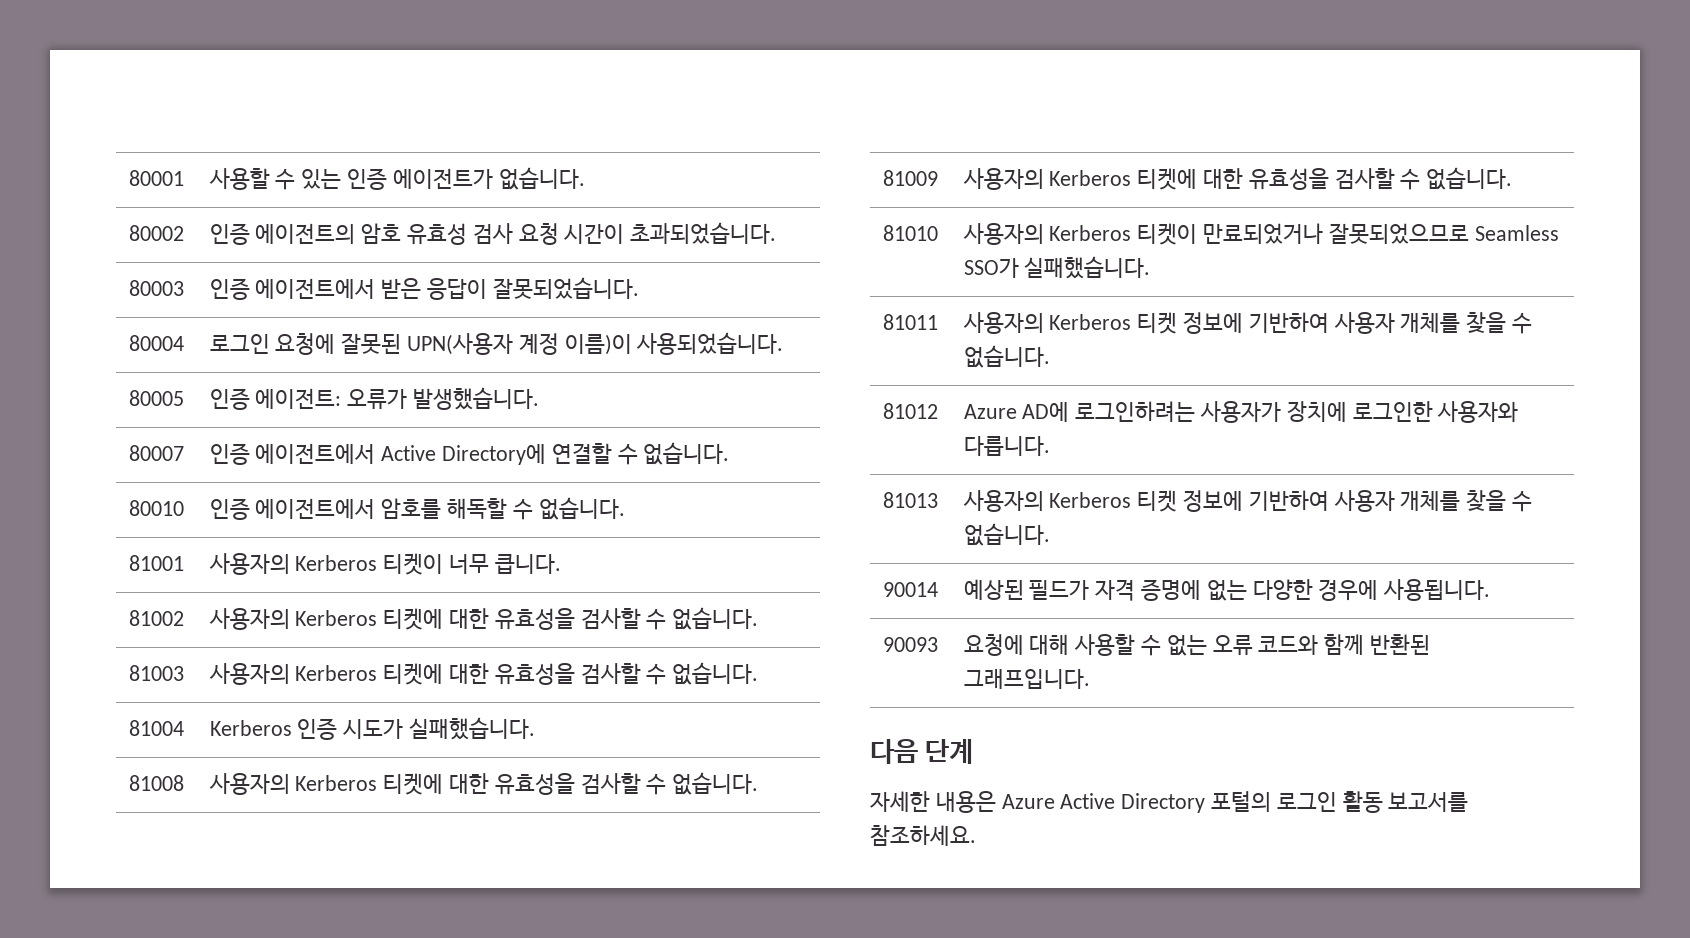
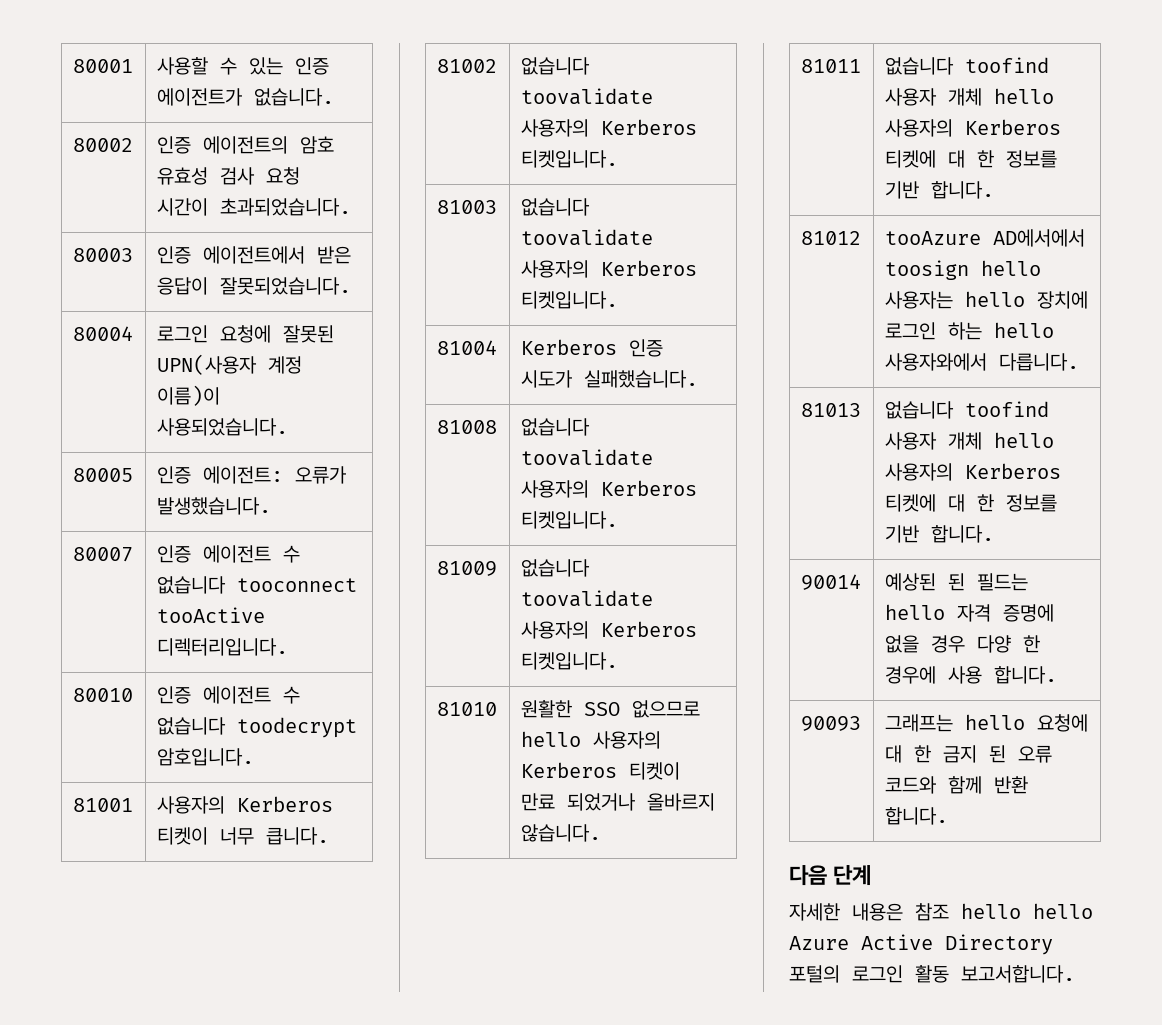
- 80007 | 인증 에이전트에서 Active Directory에 연결할 수 없습니다.
- 80010 | 인증 에이전트에서 암호를 해독할 수 없습니다.
+ 80007 | 인증 에이전트 수 없습니다 tooconnect tooActive 디렉터리입니다.
+ 80010 | 인증 에이전트 수 없습니다 toodecrypt 암호입니다.
- 81002 | 사용자의 Kerberos 티켓에 대한 유효성을 검사할 수 없습니다.
- 81003 | 사용자의 Kerberos 티켓에 대한 유효성을 검사할 수 없습니다.
+ 81002 | 없습니다 toovalidate 사용자의 Kerberos 티켓입니다.
+ 81003 | 없습니다 toovalidate 사용자의 Kerberos 티켓입니다.
- 81008 | 사용자의 Kerberos 티켓에 대한 유효성을 검사할 수 없습니다.
- 81009 | 사용자의 Kerberos 티켓에 대한 유효성을 검사할 수 없습니다.
- 81010 | 사용자의 Kerberos 티켓이 만료되었거나 잘못되었으므로 Seamless SSO가 실패했습니다.
- 81011 | 사용자의 Kerberos 티켓 정보에 기반하여 사용자 개체를 찾을 수 없습니다.
- 81012 | Azure AD에 로그인하려는 사용자가 장치에 로그인한 사용자와 다릅니다.
- 81013 | 사용자의 Kerberos 티켓 정보에 기반하여 사용자 개체를 찾을 수 없습니다.
- 90014 | 예상된 필드가 자격 증명에 없는 다양한 경우에 사용됩니다.
- 90093 | 요청에 대해 사용할 수 없는 오류 코드와 함께 반환된 그래프입니다.
+ 81008 | 없습니다 toovalidate 사용자의 Kerberos 티켓입니다.
+ 81009 | 없습니다 toovalidate 사용자의 Kerberos 티켓입니다.
+ 81010 | 원활한 SSO 없으므로 hello 사용자의 Kerberos 티켓이 만료 되었거나 올바르지 않습니다.
+ 81011 | 없습니다 toofind 사용자 개체 hello 사용자의 Kerberos 티켓에 대 한 정보를 기반 합니다.
+ 81012 | tooAzure AD에서에서 toosign hello 사용자는 hello 장치에 로그인 하는 hello 사용자와에서 다릅니다.
+ 81013 | 없습니다 toofind 사용자 개체 hello 사용자의 Kerberos 티켓에 대 한 정보를 기반 합니다.
+ 90014 | 예상된 된 필드는 hello 자격 증명에 없을 경우 다양 한 경우에 사용 합니다.
+ 90093 | 그래프는 hello 요청에 대 한 금지 된 오류 코드와 함께 반환 합니다.
- 자세한 내용은 Azure Active Directory 포털의 로그인 활동 보고서를 참조하세요.
+ 자세한 내용은 참조 hello hello Azure Active Directory 포털의 로그인 활동 보고서합니다.

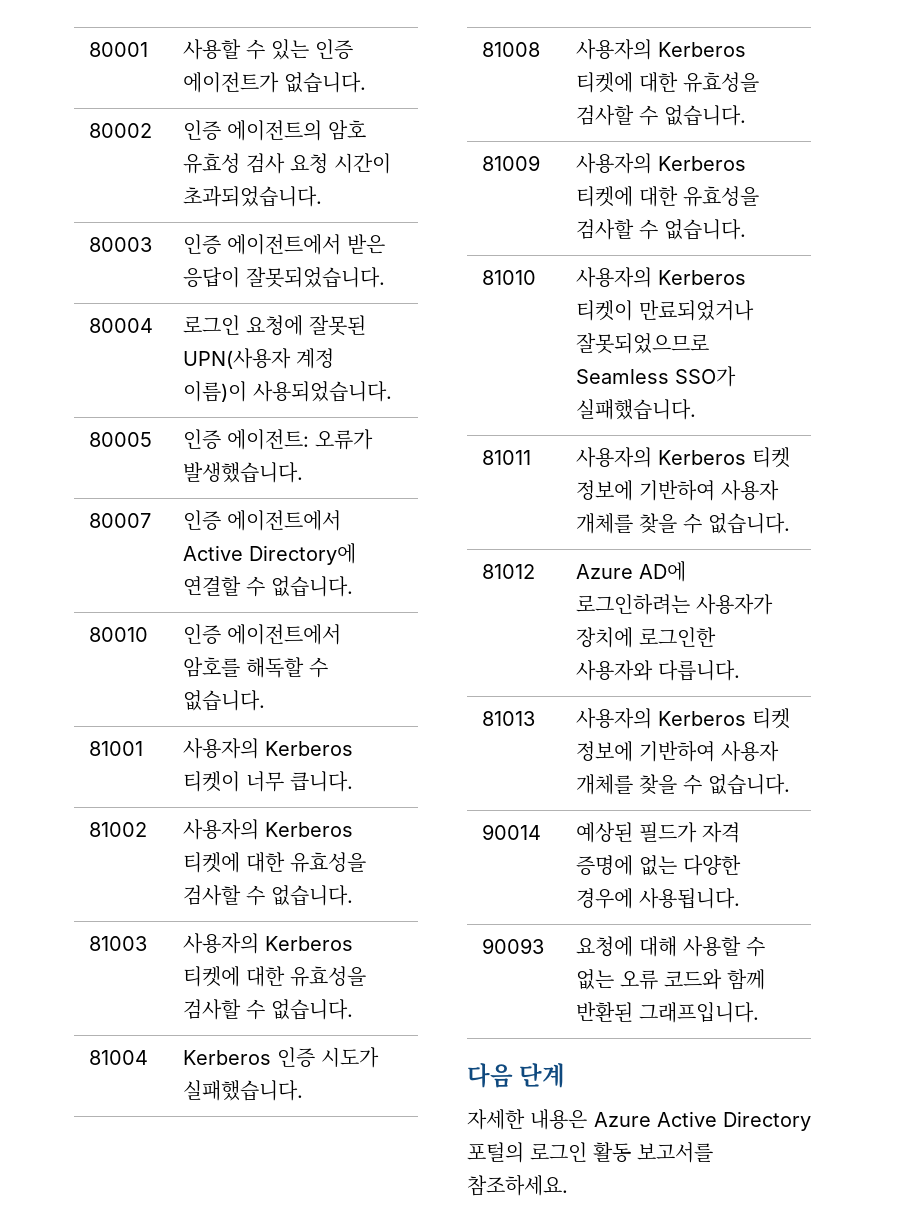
- 80007 | 인증 에이전트 수 없습니다 tooconnect tooActive 디렉터리입니다.
- 80010 | 인증 에이전트 수 없습니다 toodecrypt 암호입니다.
+ 80007 | 인증 에이전트에서 Active Directory에 연결할 수 없습니다.
+ 80010 | 인증 에이전트에서 암호를 해독할 수 없습니다.
- 81002 | 없습니다 toovalidate 사용자의 Kerberos 티켓입니다.
- 81003 | 없습니다 toovalidate 사용자의 Kerberos 티켓입니다.
+ 81002 | 사용자의 Kerberos 티켓에 대한 유효성을 검사할 수 없습니다.
+ 81003 | 사용자의 Kerberos 티켓에 대한 유효성을 검사할 수 없습니다.
- 81008 | 없습니다 toovalidate 사용자의 Kerberos 티켓입니다.
- 81009 | 없습니다 toovalidate 사용자의 Kerberos 티켓입니다.
- 81010 | 원활한 SSO 없으므로 hello 사용자의 Kerberos 티켓이 만료 되었거나 올바르지 않습니다.
- 81011 | 없습니다 toofind 사용자 개체 hello 사용자의 Kerberos 티켓에 대 한 정보를 기반 합니다.
- 81012 | tooAzure AD에서에서 toosign hello 사용자는 hello 장치에 로그인 하는 hello 사용자와에서 다릅니다.
- 81013 | 없습니다 toofind 사용자 개체 hello 사용자의 Kerberos 티켓에 대 한 정보를 기반 합니다.
- 90014 | 예상된 된 필드는 hello 자격 증명에 없을 경우 다양 한 경우에 사용 합니다.
- 90093 | 그래프는 hello 요청에 대 한 금지 된 오류 코드와 함께 반환 합니다.
+ 81008 | 사용자의 Kerberos 티켓에 대한 유효성을 검사할 수 없습니다.
+ 81009 | 사용자의 Kerberos 티켓에 대한 유효성을 검사할 수 없습니다.
+ 81010 | 사용자의 Kerberos 티켓이 만료되었거나 잘못되었으므로 Seamless SSO가 실패했습니다.
+ 81011 | 사용자의 Kerberos 티켓 정보에 기반하여 사용자 개체를 찾을 수 없습니다.
+ 81012 | Azure AD에 로그인하려는 사용자가 장치에 로그인한 사용자와 다릅니다.
+ 81013 | 사용자의 Kerberos 티켓 정보에 기반하여 사용자 개체를 찾을 수 없습니다.
+ 90014 | 예상된 필드가 자격 증명에 없는 다양한 경우에 사용됩니다.
+ 90093 | 요청에 대해 사용할 수 없는 오류 코드와 함께 반환된 그래프입니다.
- 자세한 내용은 참조 hello hello Azure Active Directory 포털의 로그인 활동 보고서합니다.
+ 자세한 내용은 Azure Active Directory 포털의 로그인 활동 보고서를 참조하세요.

